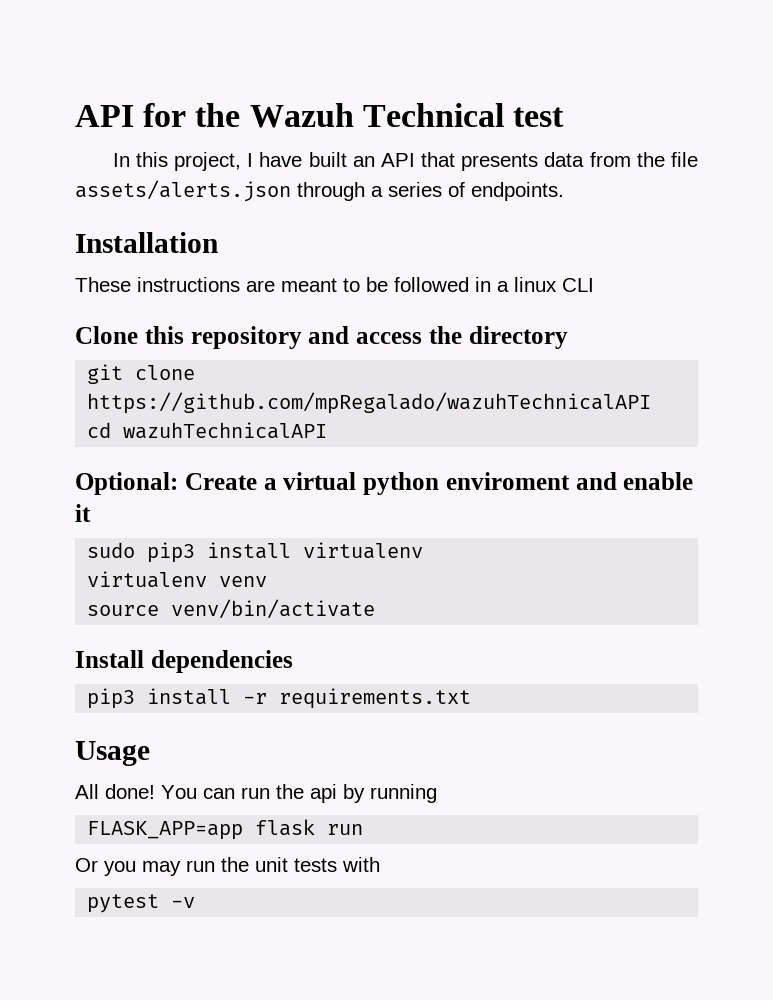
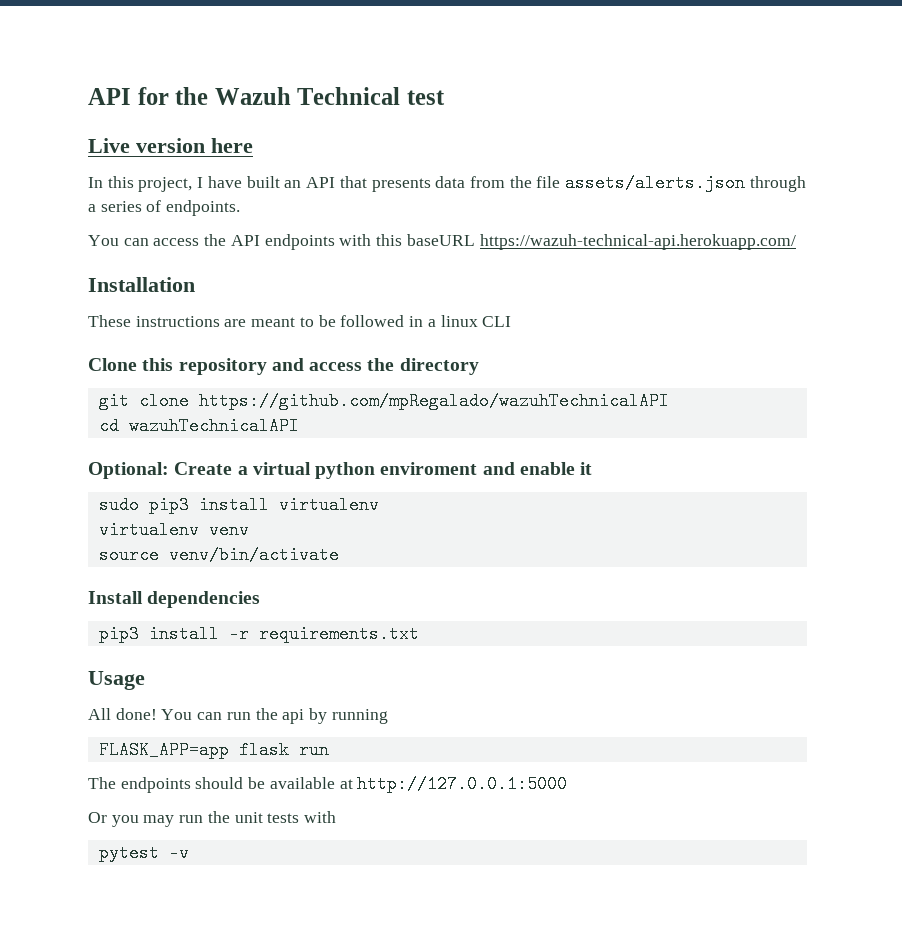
+ Live version here
+ You can access the API endpoints with this baseURL https://wazuh-technical-api.herokuapp.com/
+ The endpoints should be available at http://127.0.0.1:5000

